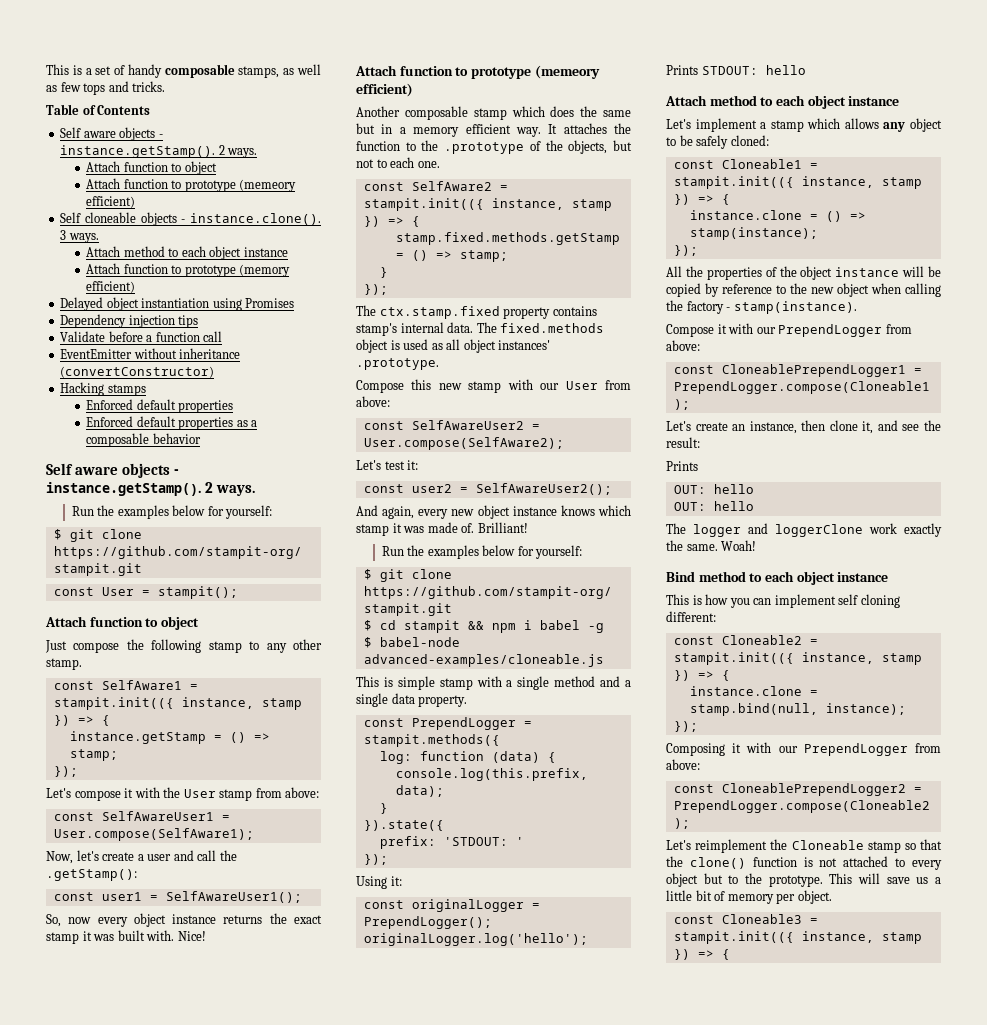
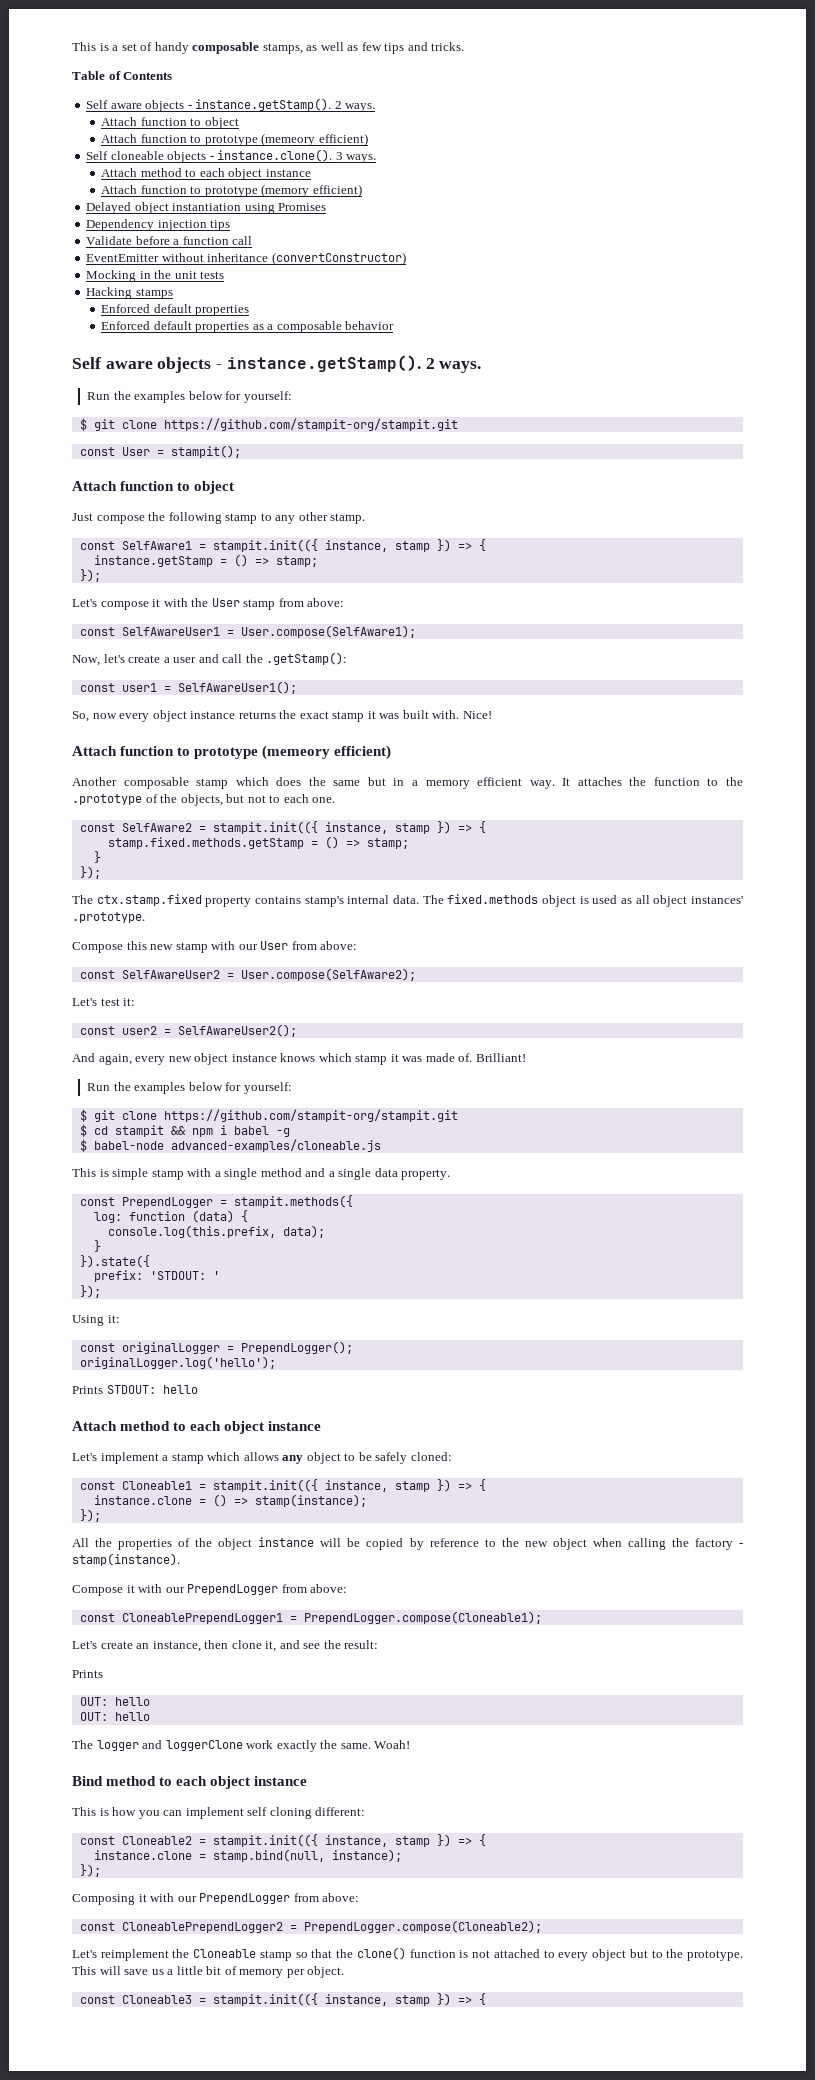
- This is a set of handy composable stamps, as well as few tops and tricks.
+ This is a set of handy composable stamps, as well as few tips and tricks.
+ Mocking in the unit tests

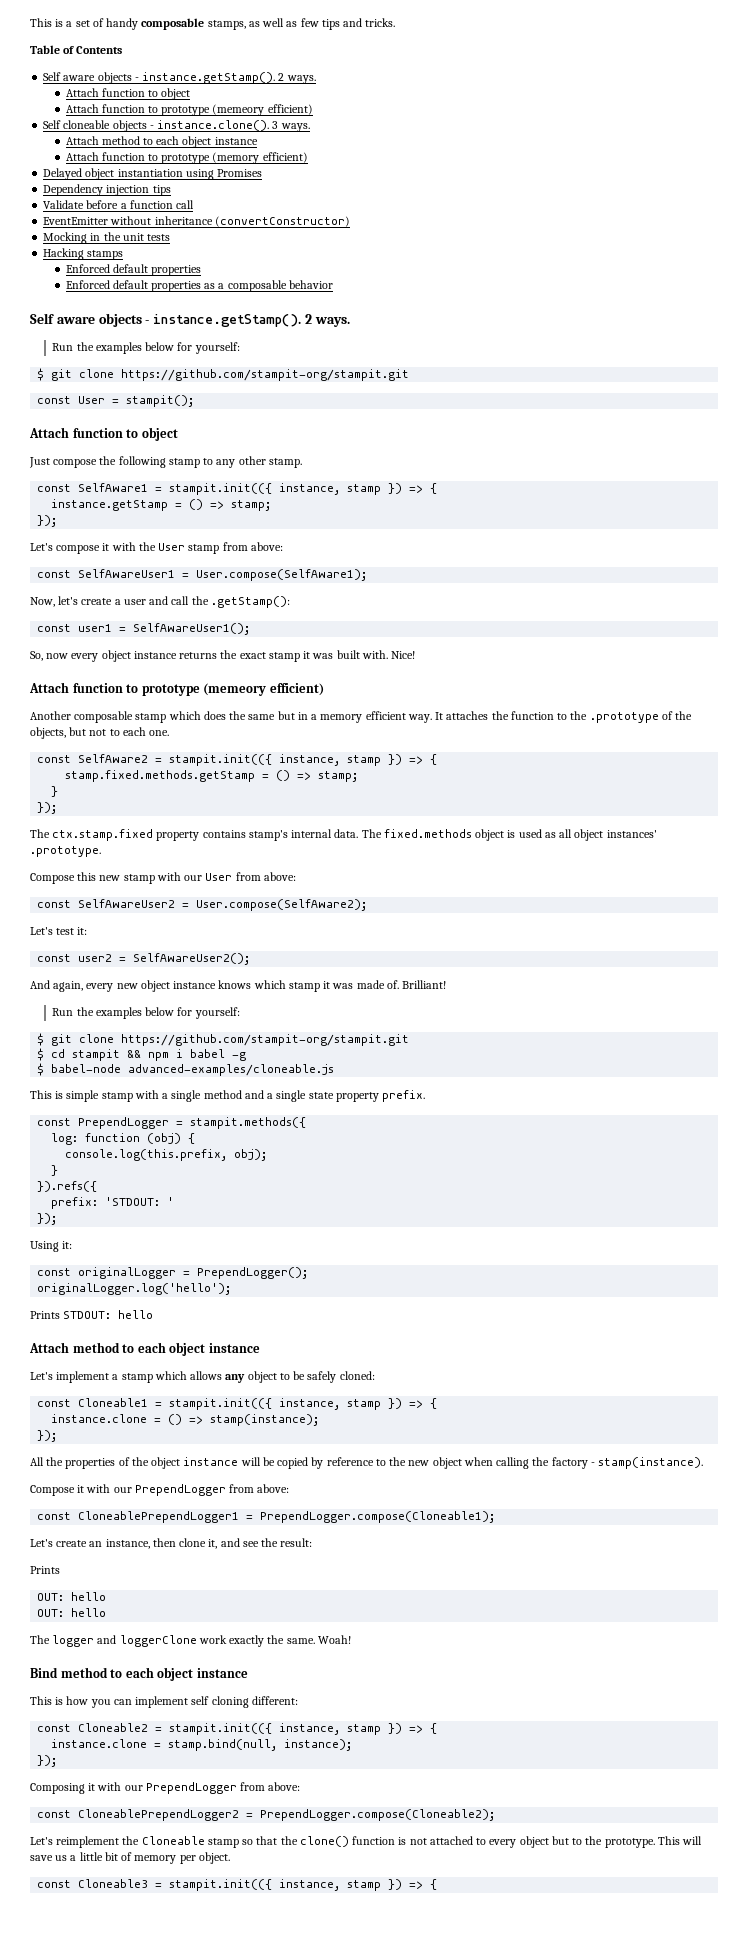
- This is simple stamp with a single method and a single data property.
+ This is simple stamp with a single method and a single state property prefix.
- log: function (data) {
+ log: function (obj) {
- console.log(this.prefix, data);
+ console.log(this.prefix, obj);
  }
- }).state({
+ }).refs({

